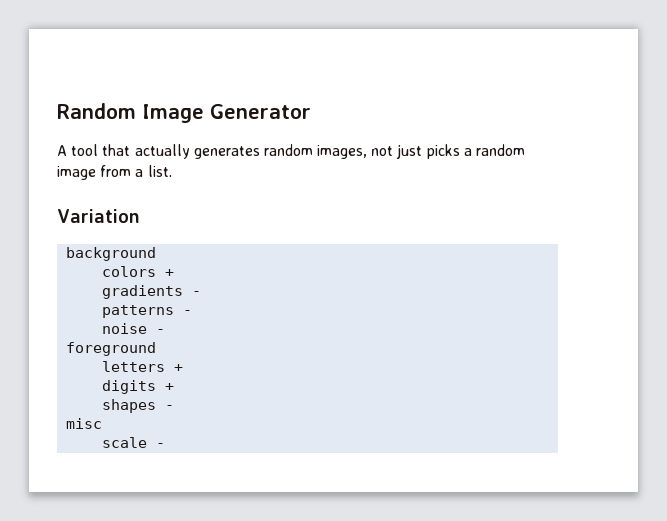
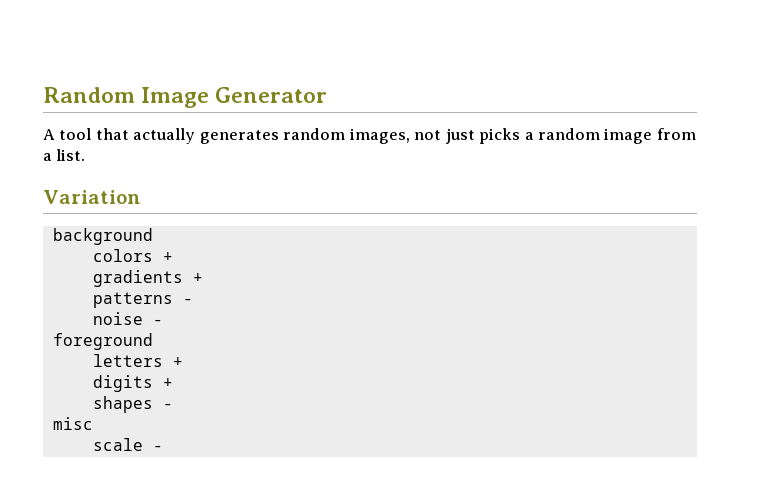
- gradients -
+ gradients +

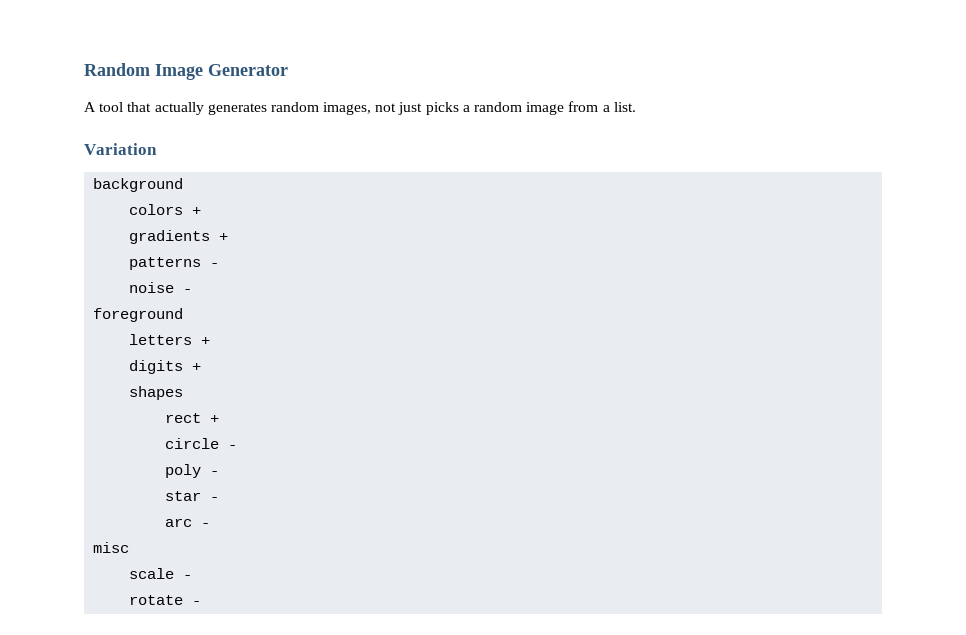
- shapes -
+ shapes
+ rect +
+ circle -
+ poly -
+ star -
+ arc -
+ rotate -

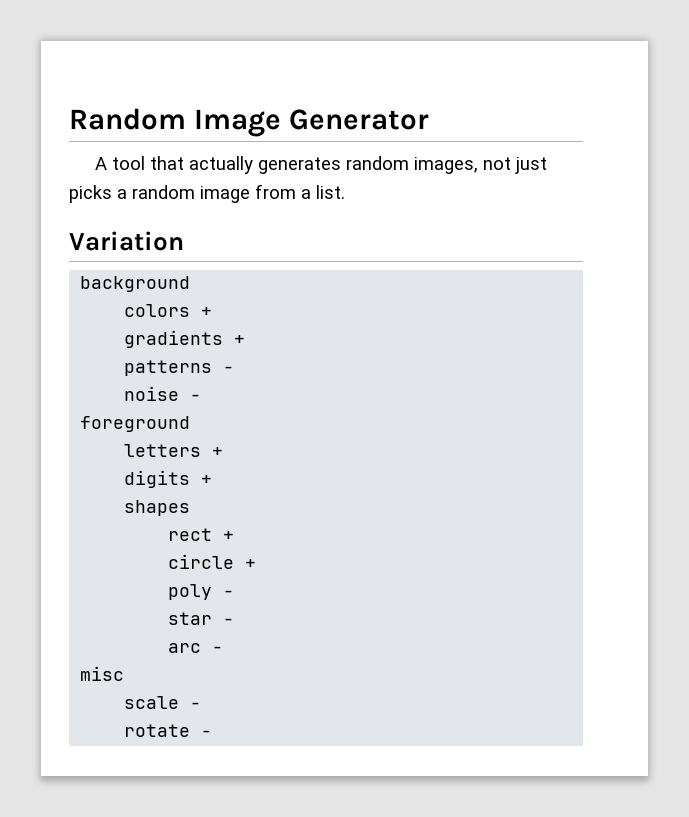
- circle -
+ circle +

